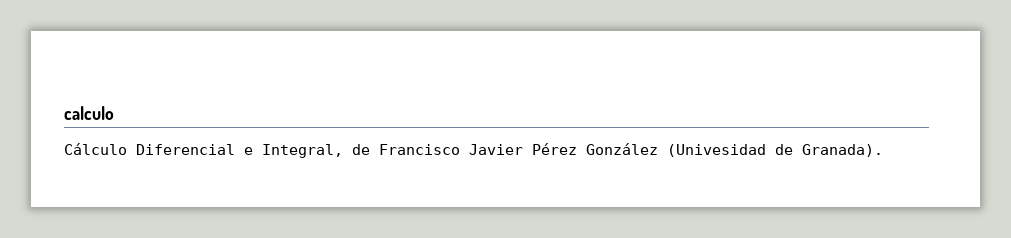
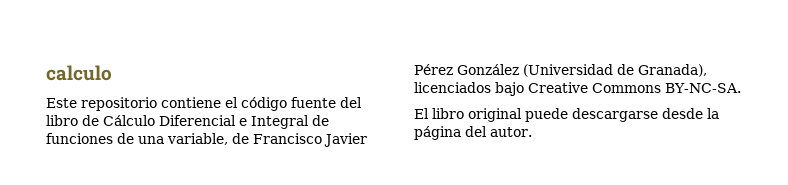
- Cálculo Diferencial e Integral, de Francisco Javier Pérez González (Univesidad de Granada).
+ Este repositorio contiene el código fuente del libro de Cálculo Diferencial e Integral de funciones de una variable, de Francisco Javier Pérez González (Universidad de Granada), licenciados bajo Creative Commons BY-NC-SA.
+ El libro original puede descargarse desde la página del autor.

